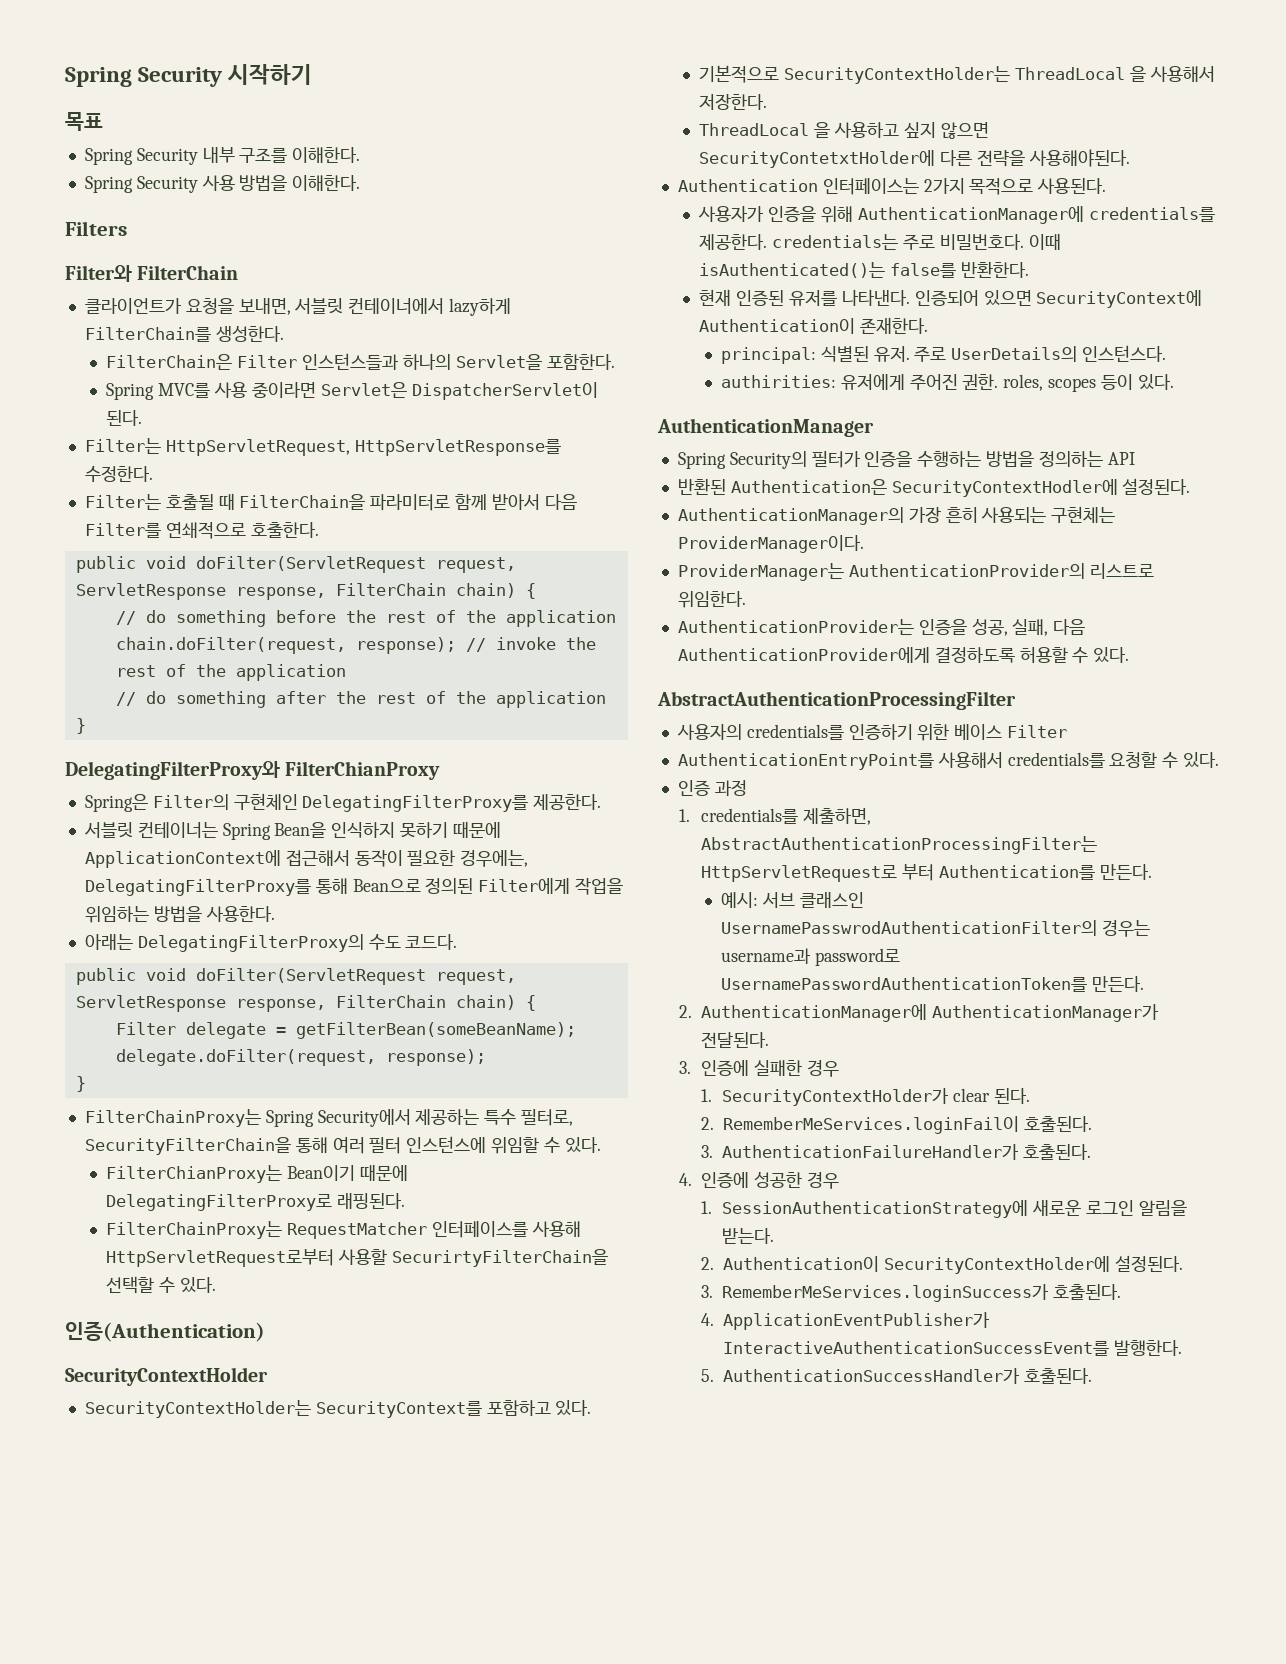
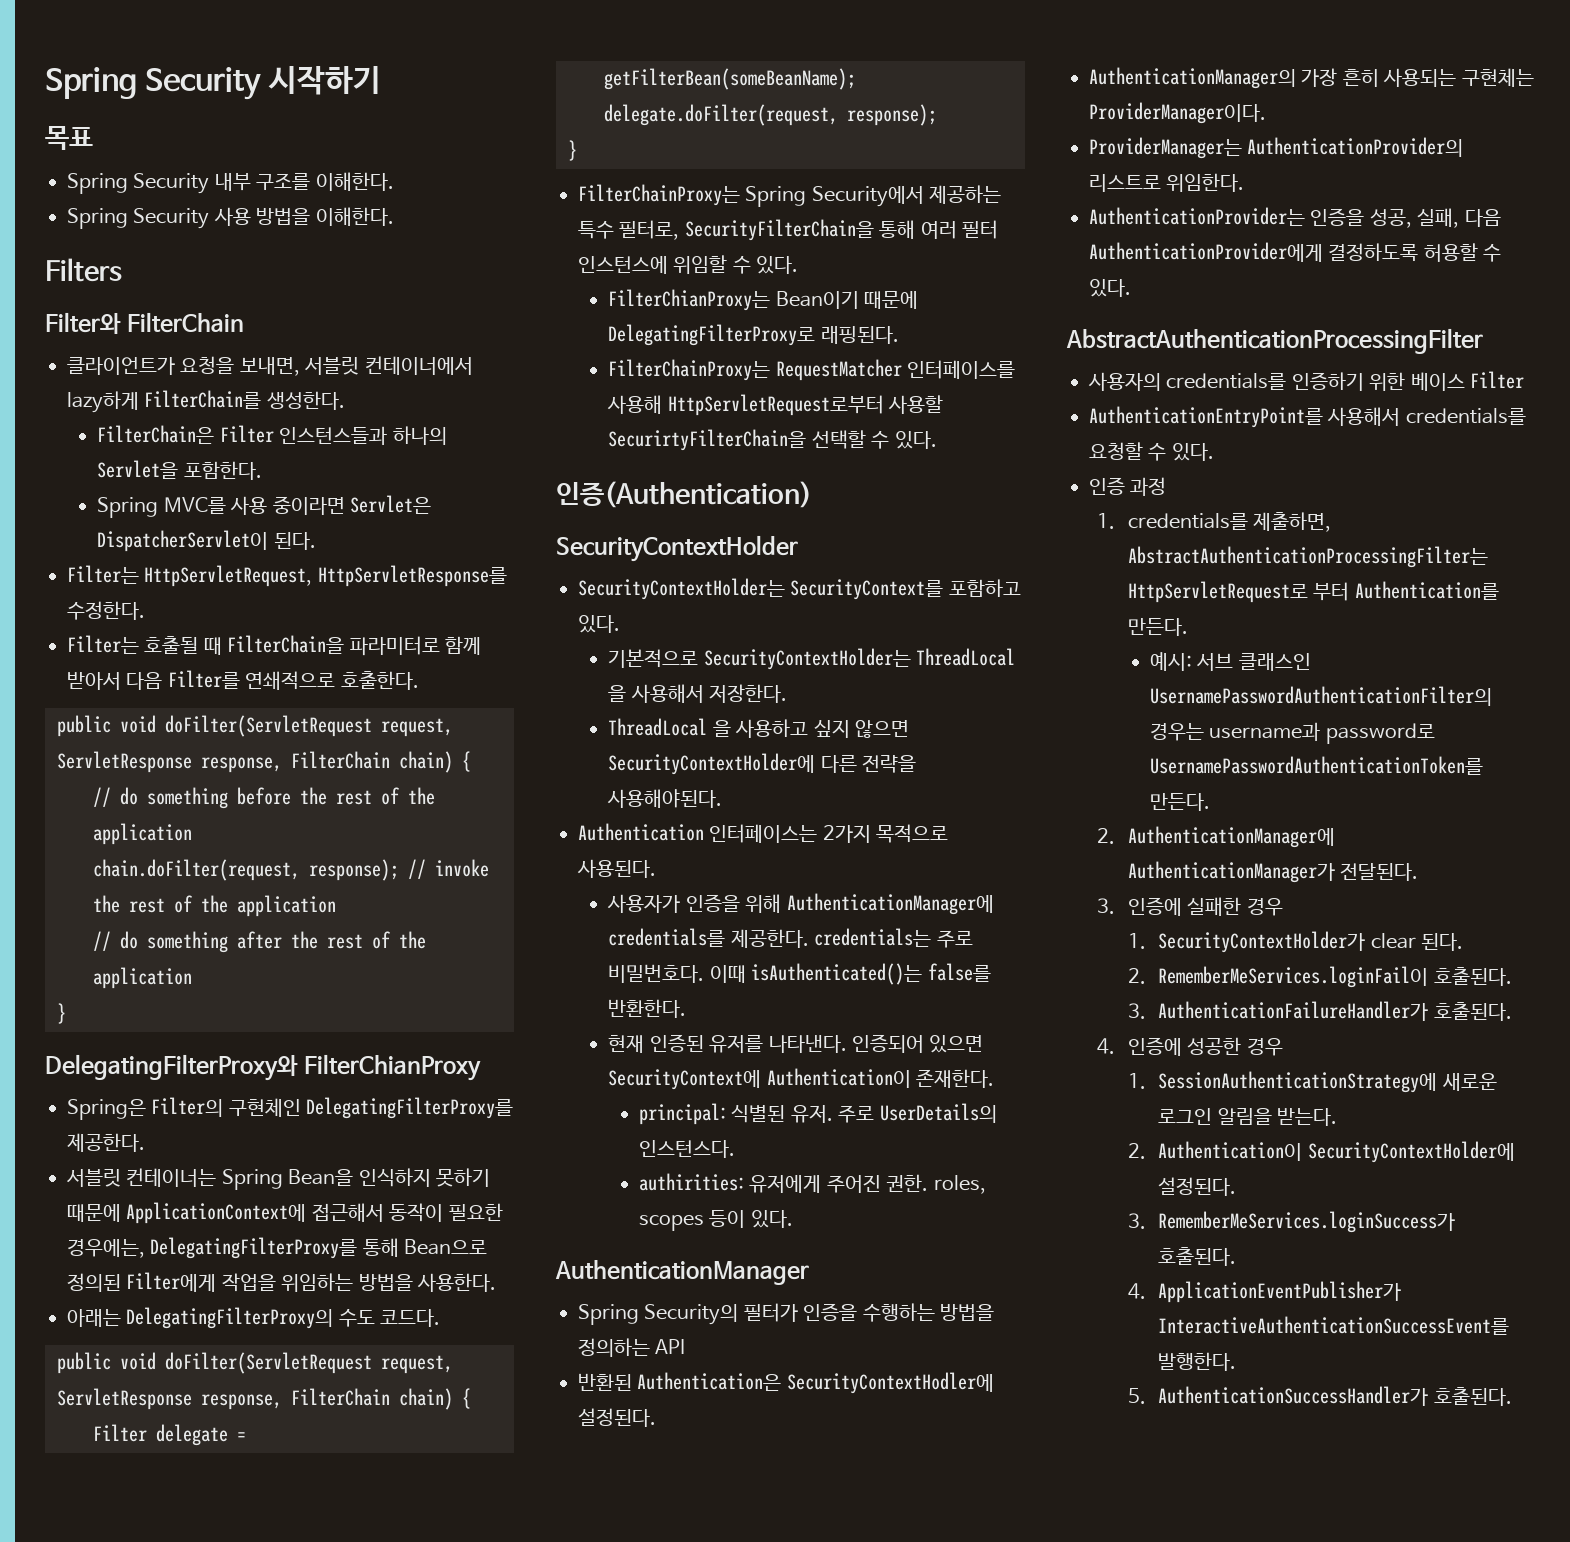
- ThreadLocal 을 사용하고 싶지 않으면 SecurityContetxtHolder에 다른 전략을 사용해야된다.
+ ThreadLocal 을 사용하고 싶지 않으면 SecurityContextHolder에 다른 전략을 사용해야된다.
- 예시: 서브 클래스인 UsernamePasswrodAuthenticationFilter의 경우는 username과 password로 UsernamePasswordAuthenticationToken를 만든다.
+ 예시: 서브 클래스인 UsernamePasswordAuthenticationFilter의 경우는 username과 password로 UsernamePasswordAuthenticationToken를 만든다.

